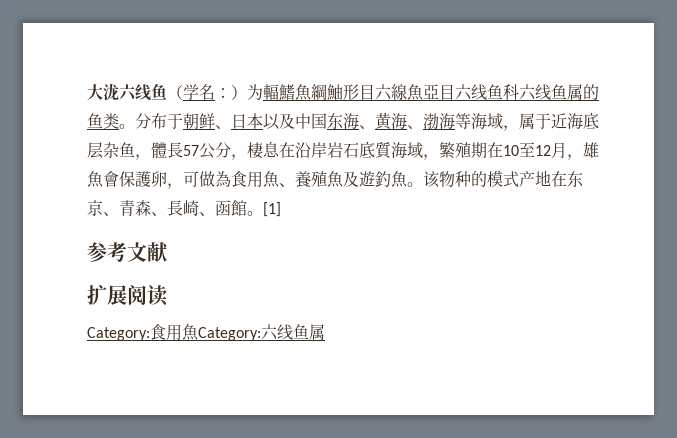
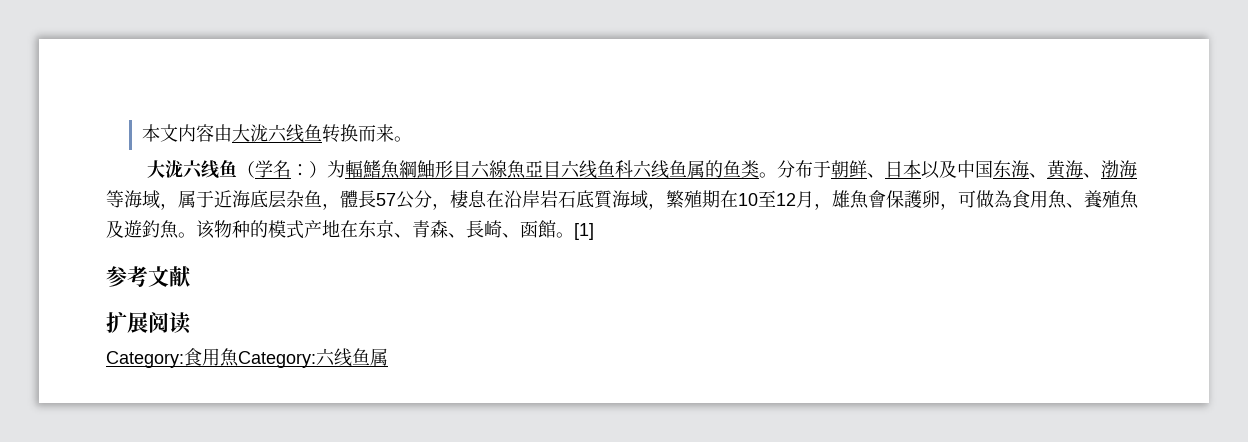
+ 本文内容由大泷六线鱼转换而来。

